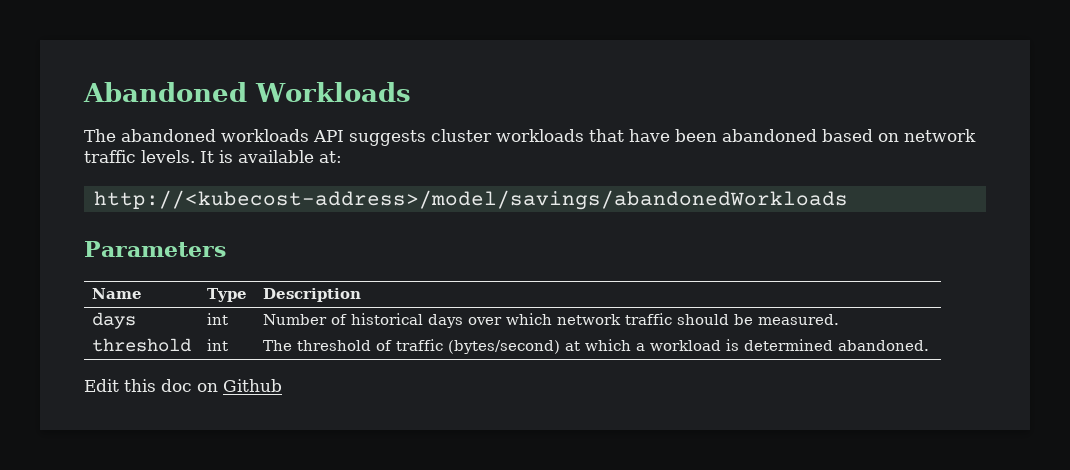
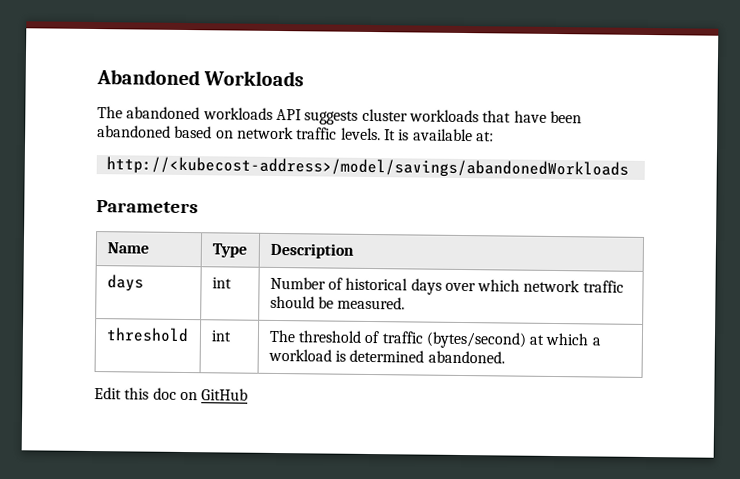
- Edit this doc on Github
+ Edit this doc on GitHub

